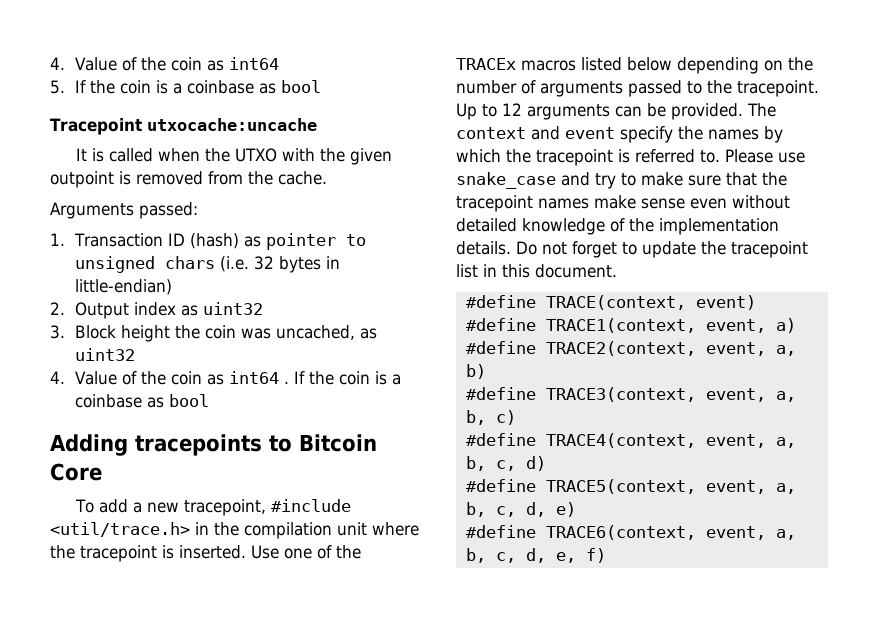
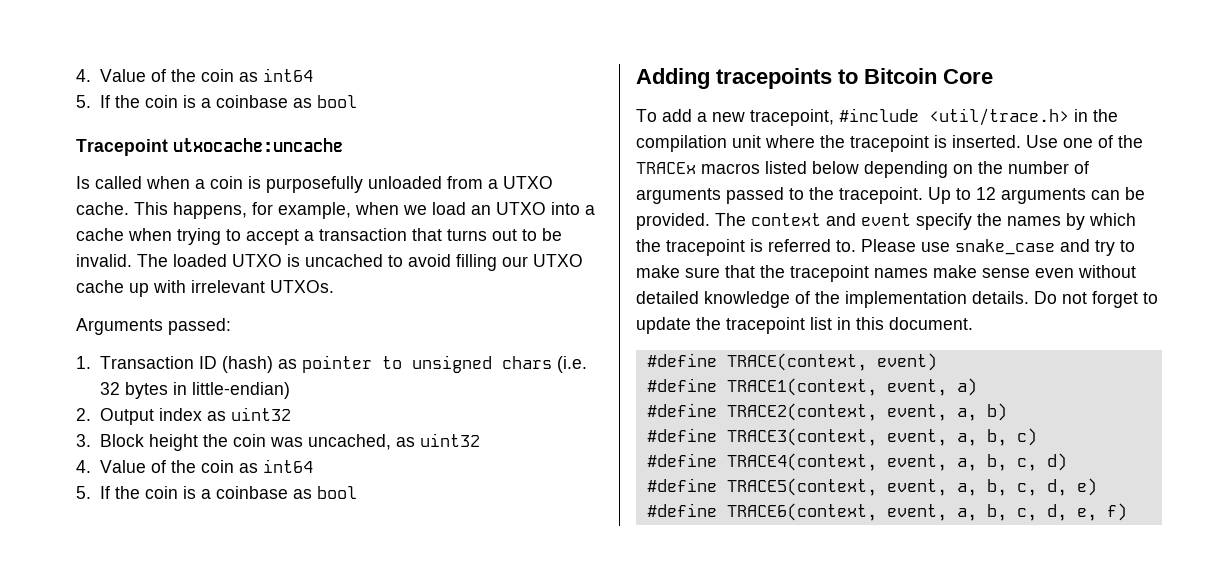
- It is called when the UTXO with the given outpoint is removed from the cache.
+ Is called when a coin is purposefully unloaded from a UTXO cache. This happens, for example, when we load an UTXO into a cache when trying to accept a transaction that turns out to be invalid. The loaded UTXO is uncached to avoid filling our UTXO cache up with irrelevant UTXOs.
  3. Block height the coin was uncached, as uint32
- 4. Value of the coin as int64 . If the coin is a coinbase as bool
+ 4. Value of the coin as int64
+ 5. If the coin is a coinbase as bool

